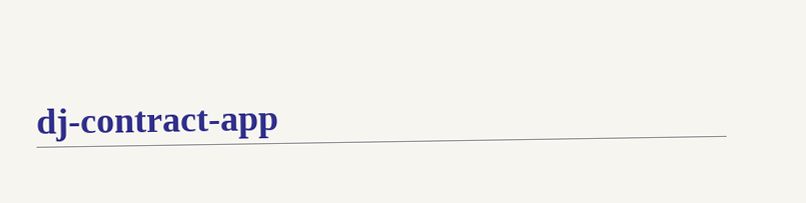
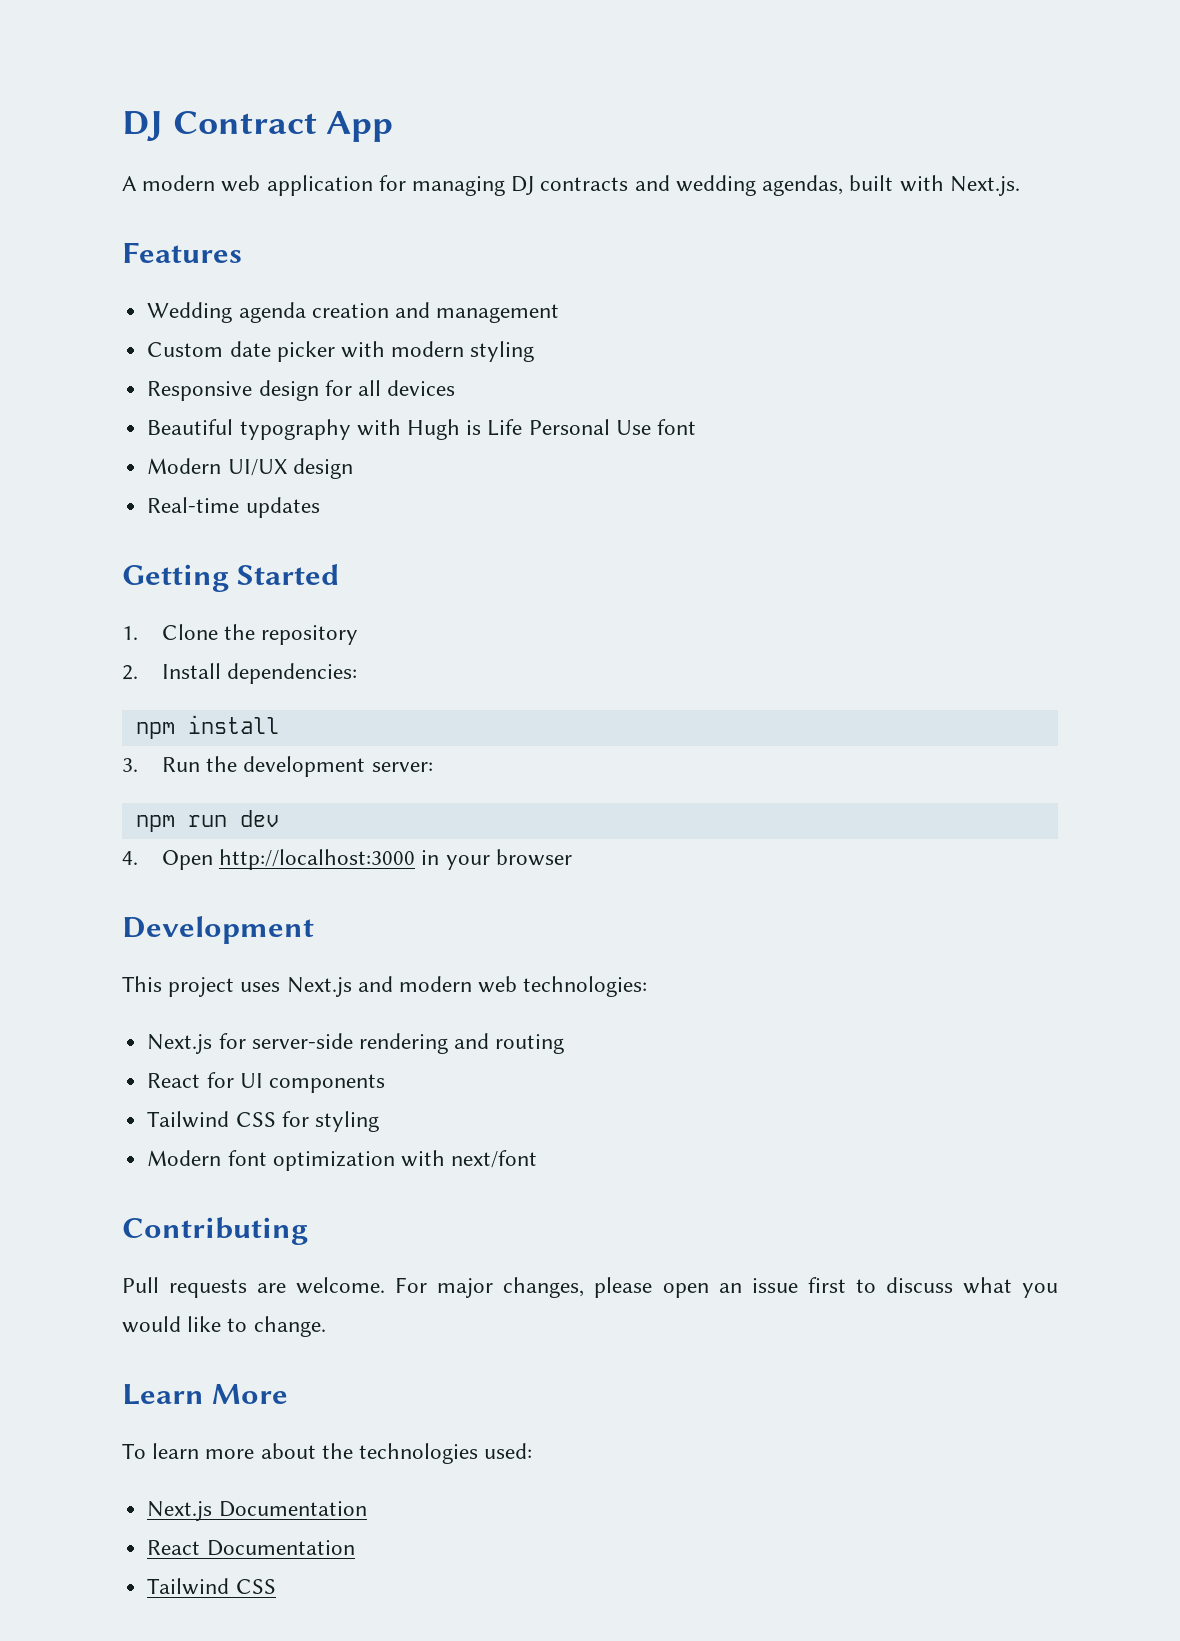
- dj-contract-app
+ DJ Contract App
+ A modern web application for managing DJ contracts and wedding agendas, built with Next.js.
+ Features
+ Wedding agenda creation and management
+ Custom date picker with modern styling
+ Responsive design for all devices
+ Beautiful typography with Hugh is Life Personal Use font
+ Modern UI/UX design
+ Real-time updates
+ Getting Started
+ 1. Clone the repository
+ 2. Install dependencies:
+ npm install
+ 3. Run the development server:
+ npm run dev
+ 4. Open http://localhost:3000 in your browser
+ Development
+ This project uses Next.js and modern web technologies:
+ Next.js for server-side rendering and routing
+ React for UI components
+ Tailwind CSS for styling
+ Modern font optimization with next/font
+ Contributing
+ Pull requests are welcome. For major changes, please open an issue first to discuss what you would like to change.
+ Learn More
+ To learn more about the technologies used:
+ Next.js Documentation
+ React Documentation
+ Tailwind CSS

